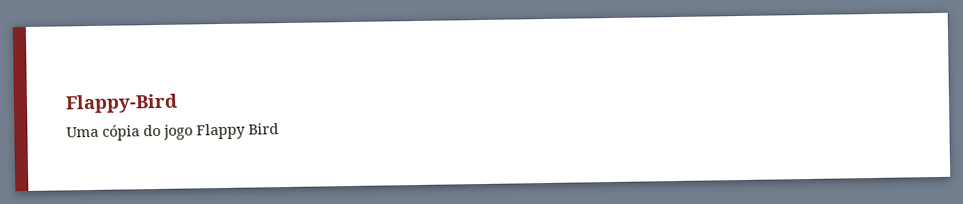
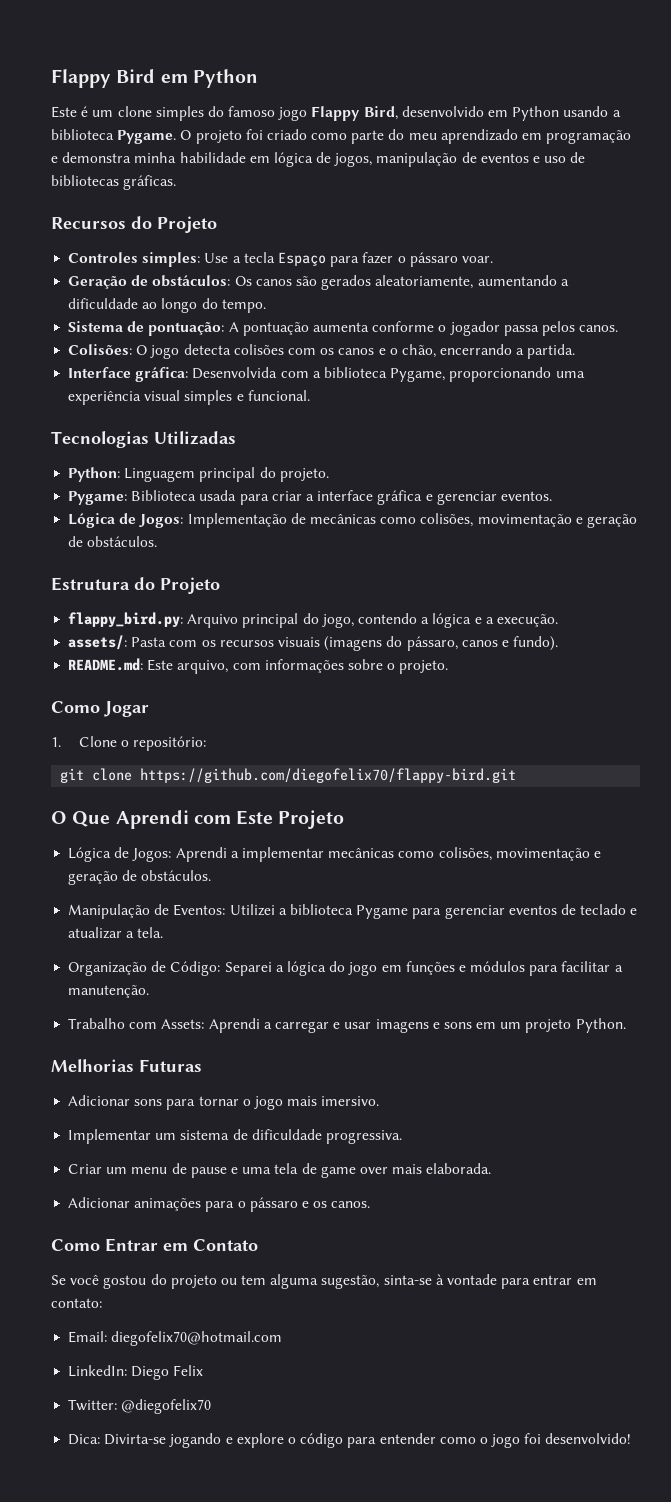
- Flappy-Bird
- Uma cópia do jogo Flappy Bird
+ Flappy Bird em Python
+ Este é um clone simples do famoso jogo Flappy Bird, desenvolvido em Python usando a biblioteca Pygame. O projeto foi criado como parte do meu aprendizado em programação e demonstra minha habilidade em lógica de jogos, manipulação de eventos e uso de bibliotecas gráficas.
+ Recursos do Projeto
+ Controles simples: Use a tecla Espaço para fazer o pássaro voar.
+ Geração de obstáculos: Os canos são gerados aleatoriamente, aumentando a dificuldade ao longo do tempo.
+ Sistema de pontuação: A pontuação aumenta conforme o jogador passa pelos canos.
+ Colisões: O jogo detecta colisões com os canos e o chão, encerrando a partida.
+ Interface gráfica: Desenvolvida com a biblioteca Pygame, proporcionando uma experiência visual simples e funcional.
+ Tecnologias Utilizadas
+ Python: Linguagem principal do projeto.
+ Pygame: Biblioteca usada para criar a interface gráfica e gerenciar eventos.
+ Lógica de Jogos: Implementação de mecânicas como colisões, movimentação e geração de obstáculos.
+ Estrutura do Projeto
+ flappy_bird.py: Arquivo principal do jogo, contendo a lógica e a execução.
+ assets/: Pasta com os recursos visuais (imagens do pássaro, canos e fundo).
+ README.md: Este arquivo, com informações sobre o projeto.
+ Como Jogar
+ 1. Clone o repositório:
+ git clone https://github.com/diegofelix70/flappy-bird.git
+ O Que Aprendi com Este Projeto
+ Lógica de Jogos: Aprendi a implementar mecânicas como colisões, movimentação e geração de obstáculos.
+ Manipulação de Eventos: Utilizei a biblioteca Pygame para gerenciar eventos de teclado e atualizar a tela.
+ Organização de Código: Separei a lógica do jogo em funções e módulos para facilitar a manutenção.
+ Trabalho com Assets: Aprendi a carregar e usar imagens e sons em um projeto Python.
+ Melhorias Futuras
+ Adicionar sons para tornar o jogo mais imersivo.
+ Implementar um sistema de dificuldade progressiva.
+ Criar um menu de pause e uma tela de game over mais elaborada.
+ Adicionar animações para o pássaro e os canos.
+ Como Entrar em Contato
+ Se você gostou do projeto ou tem alguma sugestão, sinta-se à vontade para entrar em contato:
+ Email: diegofelix70@hotmail.com
+ LinkedIn: Diego Felix
+ Twitter: @diegofelix70
+ Dica: Divirta-se jogando e explore o código para entender como o jogo foi desenvolvido!

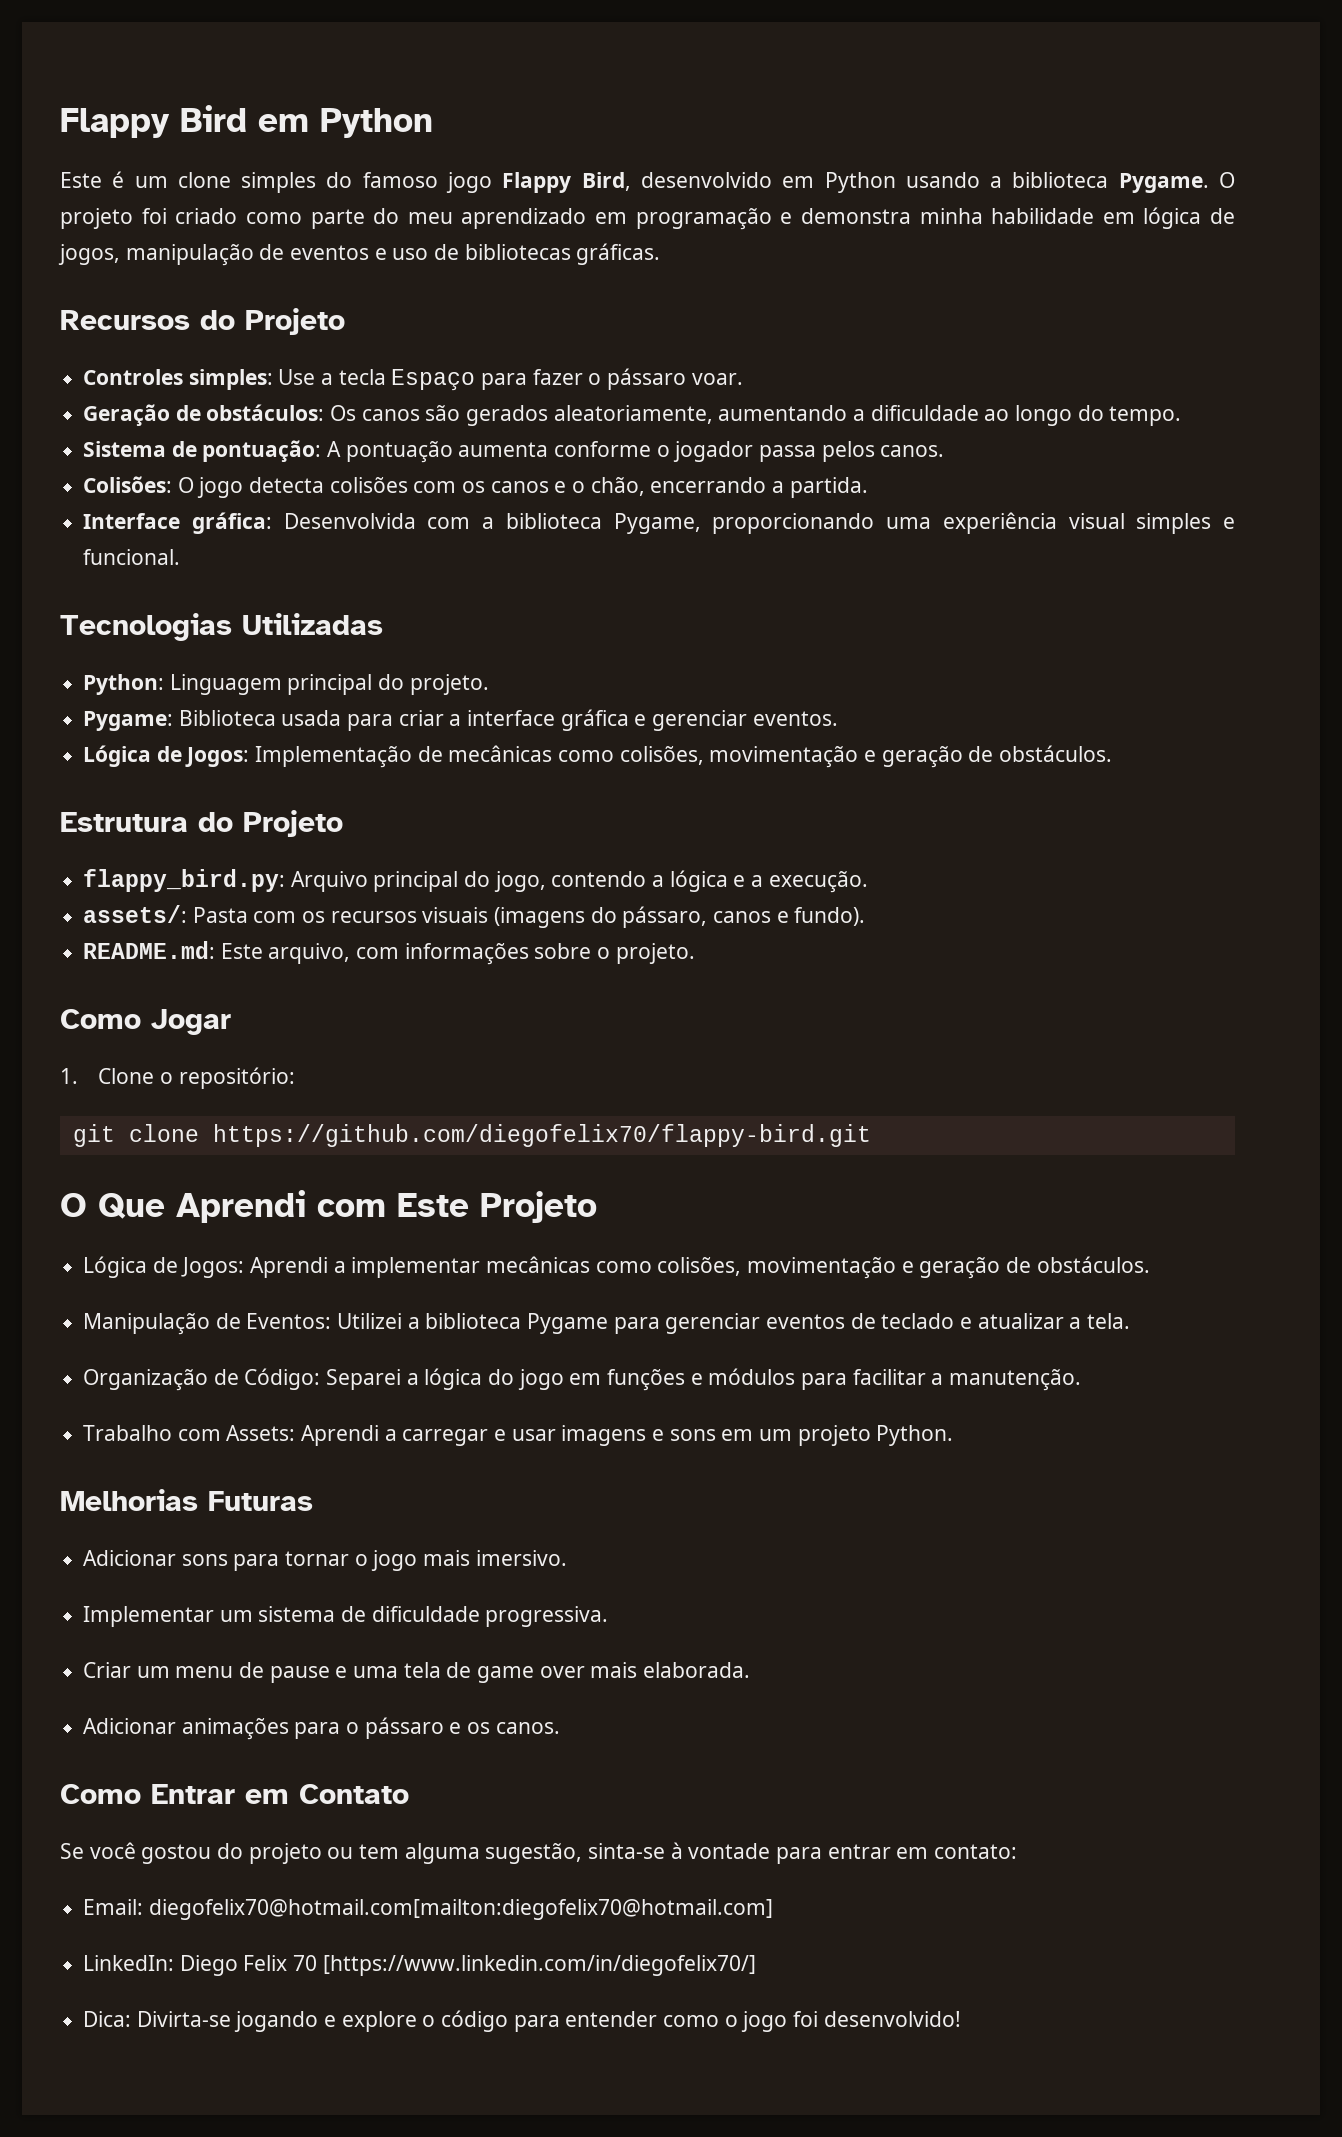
- Email: diegofelix70@hotmail.com
+ Email: diegofelix70@hotmail.com[mailton:diegofelix70@hotmail.com]
- LinkedIn: Diego Felix
- Twitter: @diegofelix70
+ LinkedIn: Diego Felix 70 [https://www.linkedin.com/in/diegofelix70/]

